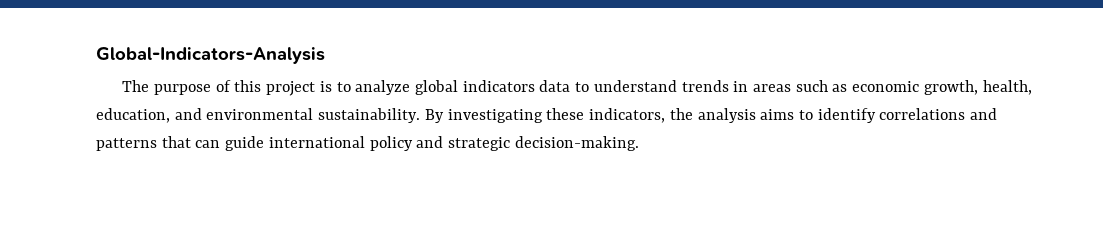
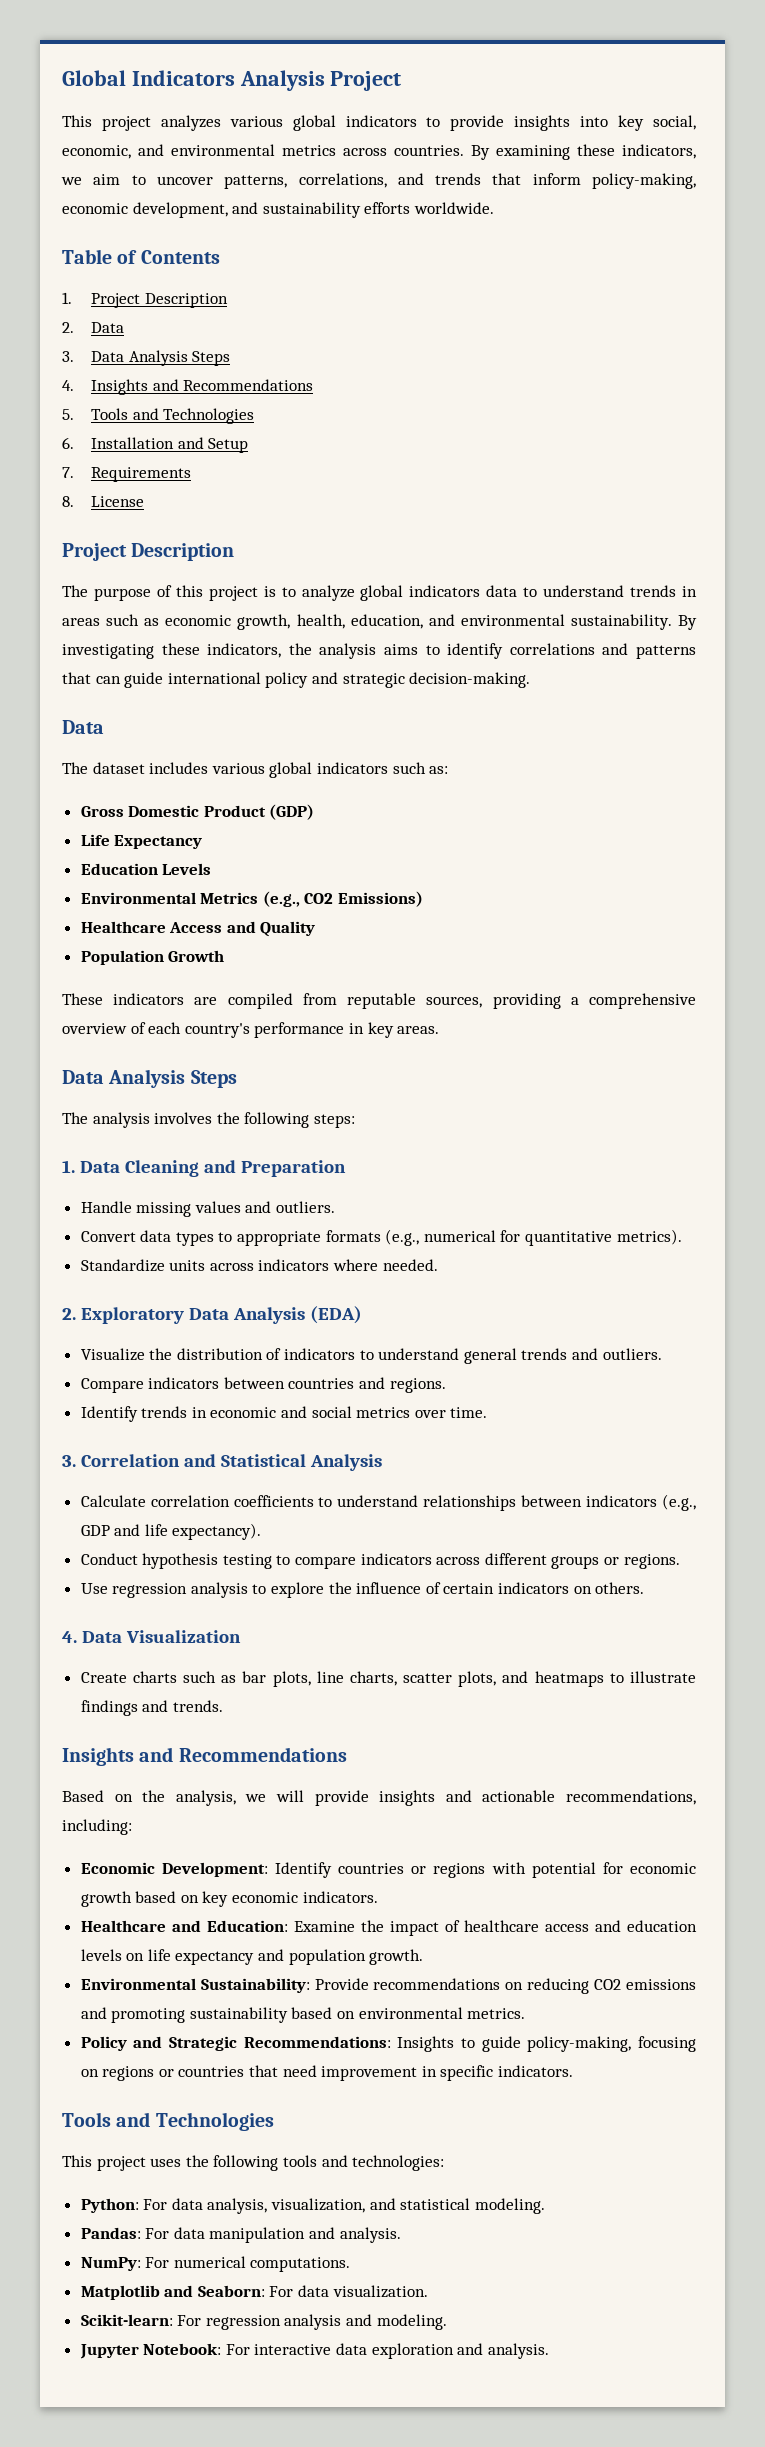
- Global-Indicators-Analysis
+ Global Indicators Analysis Project
+ This project analyzes various global indicators to provide insights into key social, economic, and environmental metrics across countries. By examining these indicators, we aim to uncover patterns, correlations, and trends that inform policy-making, economic development, and sustainability efforts worldwide.
+ Table of Contents
+ 1. Project Description
+ 2. Data
+ 3. Data Analysis Steps
+ 4. Insights and Recommendations
+ 5. Tools and Technologies
+ 6. Installation and Setup
+ 7. Requirements
+ 8. License
+ Project Description
  By investigating these indicators, the analysis aims to identify correlations and patterns that can guide international policy and strategic decision-making.
+ Data
+ The dataset includes various global indicators such as:
+ Gross Domestic Product (GDP)
+ Life Expectancy
+ Education Levels
+ Environmental Metrics (e.g., CO2 Emissions)
+ Healthcare Access and Quality
+ Population Growth
+ These indicators are compiled from reputable sources, providing a comprehensive overview of each country's performance in key areas.
+ Data Analysis Steps
+ The analysis involves the following steps:
+ 1. Data Cleaning and Preparation
+ Handle missing values and outliers.
+ Convert data types to appropriate formats (e.g., numerical for quantitative metrics).
+ Standardize units across indicators where needed.
+ 2. Exploratory Data Analysis (EDA)
+ Visualize the distribution of indicators to understand general trends and outliers.
+ Compare indicators between countries and regions.
+ Identify trends in economic and social metrics over time.
+ 3. Correlation and Statistical Analysis
+ Calculate correlation coefficients to understand relationships between indicators (e.g., GDP and life expectancy).
+ Conduct hypothesis testing to compare indicators across different groups or regions.
+ Use regression analysis to explore the influence of certain indicators on others.
+ 4. Data Visualization
+ Create charts such as bar plots, line charts, scatter plots, and heatmaps to illustrate findings and trends.
+ Insights and Recommendations
+ Based on the analysis, we will provide insights and actionable recommendations, including:
+ Economic Development: Identify countries or regions with potential for economic growth based on key economic indicators.
+ Healthcare and Education: Examine the impact of healthcare access and education levels on life expectancy and population growth.
+ Environmental Sustainability: Provide recommendations on reducing CO2 emissions and promoting sustainability based on environmental metrics.
+ Policy and Strategic Recommendations: Insights to guide policy-making, focusing on regions or countries that need improvement in specific indicators.
+ Tools and Technologies
+ This project uses the following tools and technologies:
+ Python: For data analysis, visualization, and statistical modeling.
+ Pandas: For data manipulation and analysis.
+ NumPy: For numerical computations.
+ Matplotlib and Seaborn: For data visualization.
+ Scikit-learn: For regression analysis and modeling.
+ Jupyter Notebook: For interactive data exploration and analysis.

